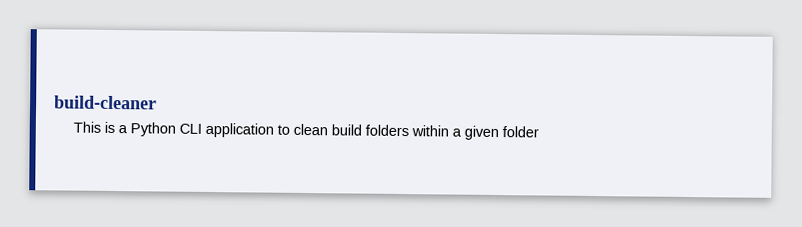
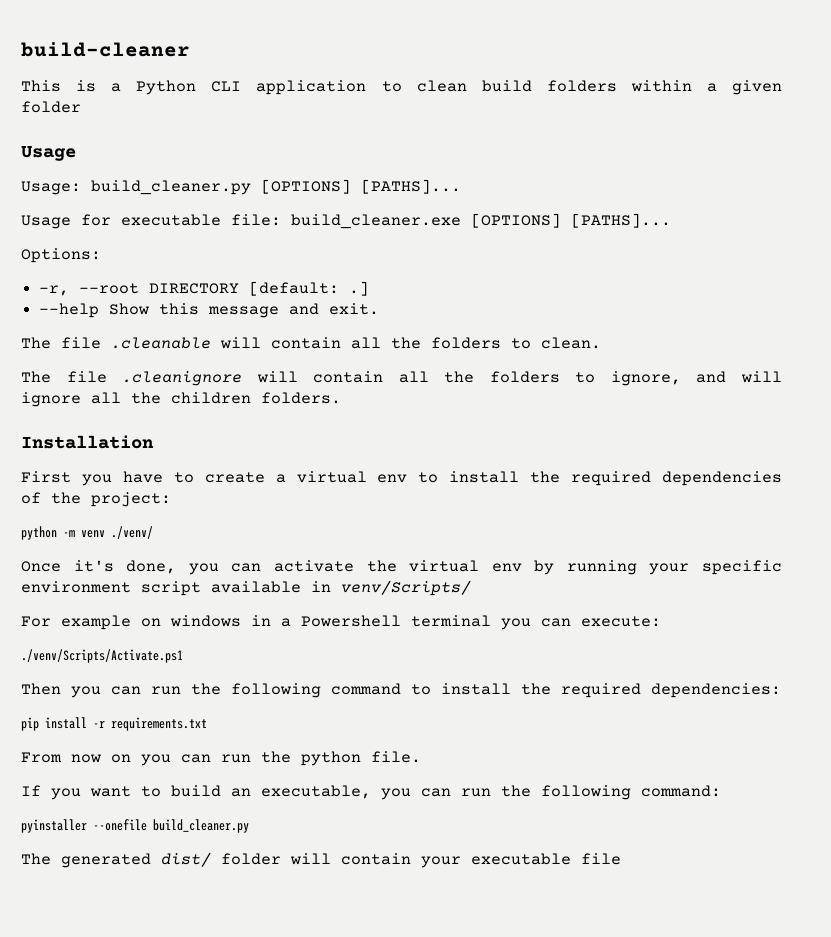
  This is a Python CLI application to clean build folders within a given folder
+ Usage
+ Usage: build_cleaner.py [OPTIONS] [PATHS]...
+ Usage for executable file: build_cleaner.exe [OPTIONS] [PATHS]...
+ Options:
+ -r, --root DIRECTORY [default: .]
+ --help Show this message and exit.
+ The file .cleanable will contain all the folders to clean.
+ The file .cleanignore will contain all the folders to ignore, and will ignore all the children folders.
+ Installation
+ First you have to create a virtual env to install the required dependencies of the project:
+ python -m venv ./venv/
+ Once it's done, you can activate the virtual env by running your specific environment script available in venv/Scripts/
+ For example on windows in a Powershell terminal you can execute:
+ ./venv/Scripts/Activate.ps1
+ Then you can run the following command to install the required dependencies:
+ pip install -r requirements.txt
+ From now on you can run the python file.
+ If you want to build an executable, you can run the following command:
+ pyinstaller --onefile build_cleaner.py
+ The generated dist/ folder will contain your executable file

